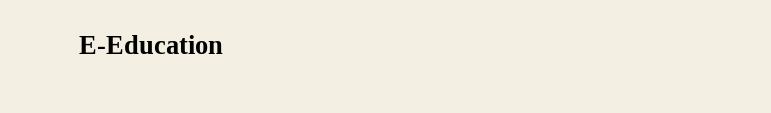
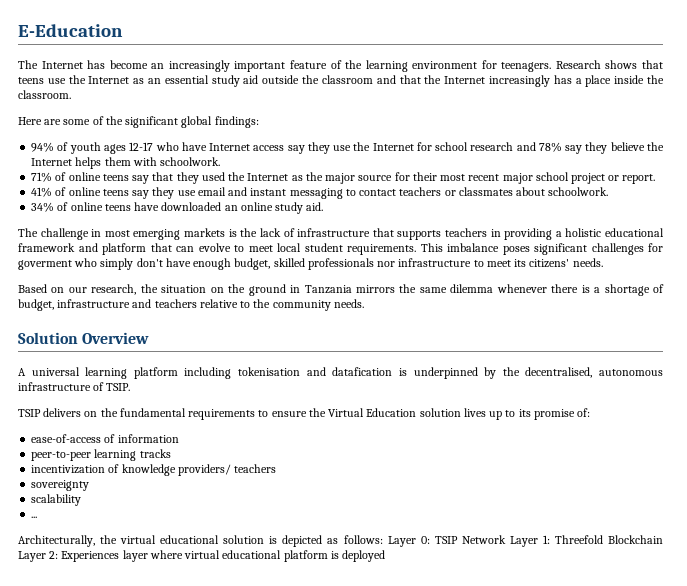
+ The Internet has become an increasingly important feature of the learning environment for teenagers. Research shows that teens use the Internet as an essential study aid outside the classroom and that the Internet increasingly has a place inside the classroom.
+ Here are some of the significant global findings:
+ 94% of youth ages 12-17 who have Internet access say they use the Internet for school research and 78% say they believe the Internet helps them with schoolwork.
+ 71% of online teens say that they used the Internet as the major source for their most recent major school project or report.
+ 41% of online teens say they use email and instant messaging to contact teachers or classmates about schoolwork.
+ 34% of online teens have downloaded an online study aid.
+ The challenge in most emerging markets is the lack of infrastructure that supports teachers in providing a holistic educational framework and platform that can evolve to meet local student requirements. This imbalance poses significant challenges for goverment who simply don't have enough budget, skilled professionals nor infrastructure to meet its citizens' needs.
+ Based on our research, the situation on the ground in Tanzania mirrors the same dilemma whenever there is a shortage of budget, infrastructure and teachers relative to the community needs.
+ Solution Overview
+ A universal learning platform including tokenisation and datafication is underpinned by the decentralised, autonomous infrastructure of TSIP.
+ TSIP delivers on the fundamental requirements to ensure the Virtual Education solution lives up to its promise of:
+ ease-of-access of information
+ peer-to-peer learning tracks
+ incentivization of knowledge providers/ teachers
+ sovereignty
+ scalability
+ ...
+ Architecturally, the virtual educational solution is depicted as follows: Layer 0: TSIP Network Layer 1: Threefold Blockchain Layer 2: Experiences layer where virtual educational platform is deployed

